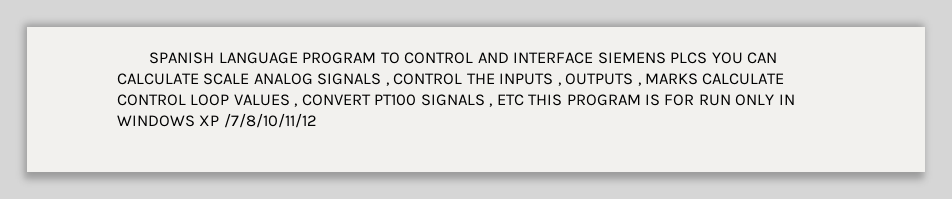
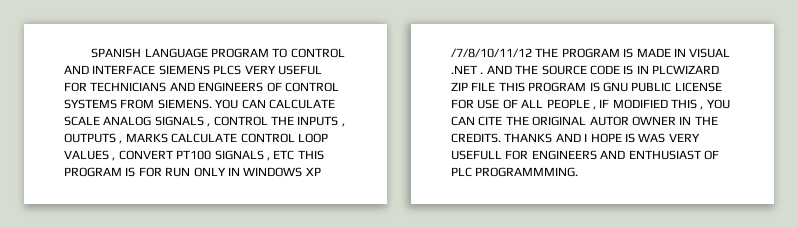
- SPANISH LANGUAGE PROGRAM TO CONTROL AND INTERFACE SIEMENS PLCS YOU CAN CALCULATE SCALE ANALOG SIGNALS , CONTROL THE INPUTS , OUTPUTS , MARKS CALCULATE CONTROL LOOP VALUES , CONVERT PT100 SIGNALS , ETC THIS PROGRAM IS FOR RUN ONLY IN WINDOWS XP /7/8/10/11/12
+ SPANISH LANGUAGE PROGRAM TO CONTROL AND INTERFACE SIEMENS PLCS VERY USEFUL FOR TECHNICIANS AND ENGINEERS OF CONTROL SYSTEMS FROM SIEMENS. YOU CAN CALCULATE SCALE ANALOG SIGNALS , CONTROL THE INPUTS , OUTPUTS , MARKS CALCULATE CONTROL LOOP VALUES , CONVERT PT100 SIGNALS , ETC THIS PROGRAM IS FOR RUN ONLY IN WINDOWS XP /7/8/10/11/12 THE PROGRAM IS MADE IN VISUAL .NET . AND THE SOURCE CODE IS IN PLCWIZARD ZIP FILE THIS PROGRAM IS GNU PUBLIC LICENSE FOR USE OF ALL PEOPLE , IF MODIFIED THIS , YOU CAN CITE THE ORIGINAL AUTOR OWNER IN THE CREDITS. THANKS AND I HOPE IS WAS VERY USEFULL FOR ENGINEERS AND ENTHUSIAST OF PLC PROGRAMMMING.

